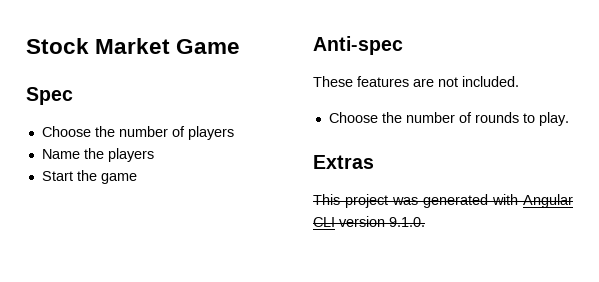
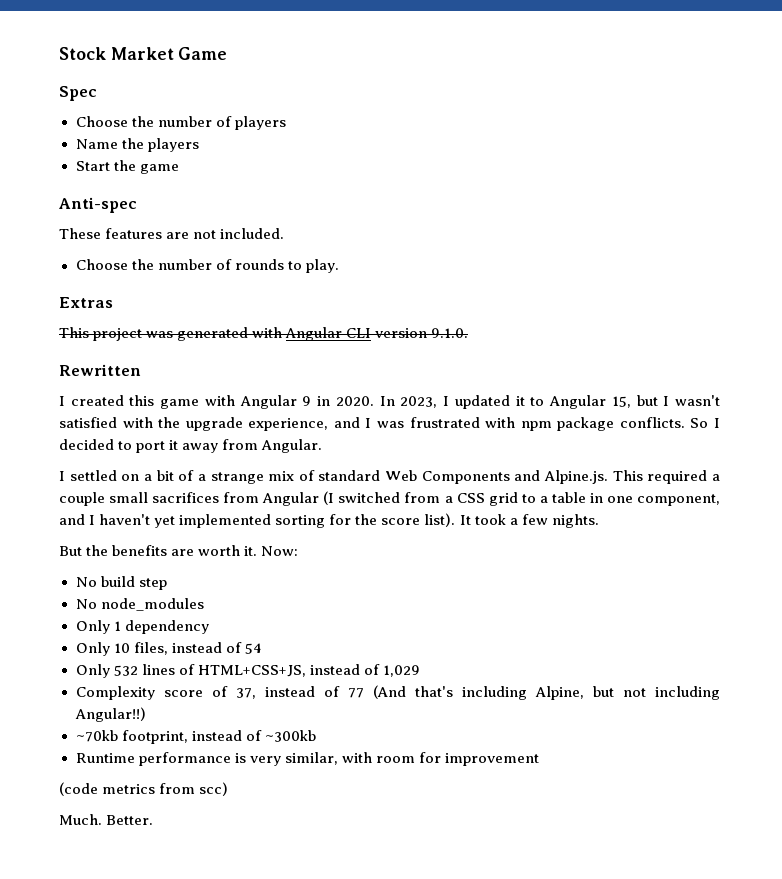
+ Rewritten
+ I created this game with Angular 9 in 2020. In 2023, I updated it to Angular 15, but I wasn't satisfied with the upgrade experience, and I was frustrated with npm package conflicts. So I decided to port it away from Angular.
+ I settled on a bit of a strange mix of standard Web Components and Alpine.js. This required a couple small sacrifices from Angular (I switched from a CSS grid to a table in one component, and I haven't yet implemented sorting for the score list). It took a few nights.
+ But the benefits are worth it. Now:
+ No build step
+ No node_modules
+ Only 1 dependency
+ Only 10 files, instead of 54
+ Only 532 lines of HTML+CSS+JS, instead of 1,029
+ Complexity score of 37, instead of 77 (And that's including Alpine, but not including Angular!!)
+ ~70kb footprint, instead of ~300kb
+ Runtime performance is very similar, with room for improvement
+ (code metrics from scc)
+ Much. Better.

